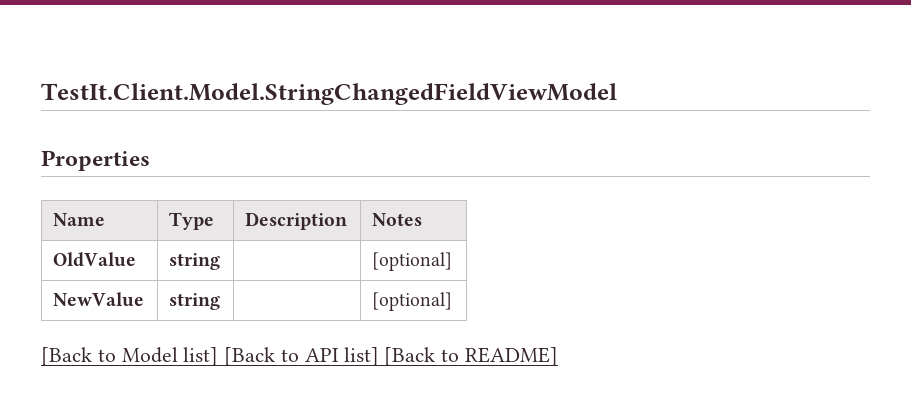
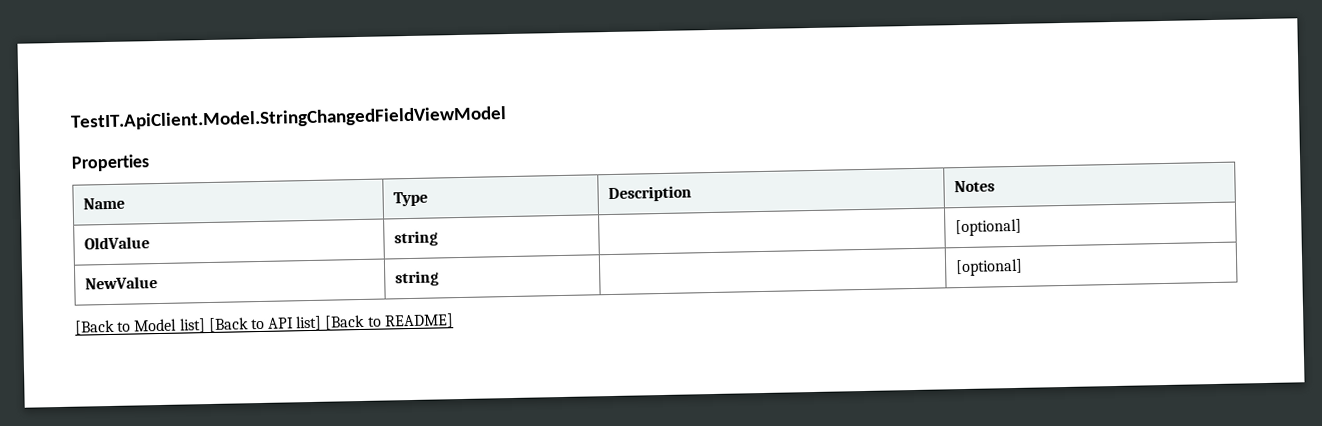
- TestIt.Client.Model.StringChangedFieldViewModel
+ TestIT.ApiClient.Model.StringChangedFieldViewModel

